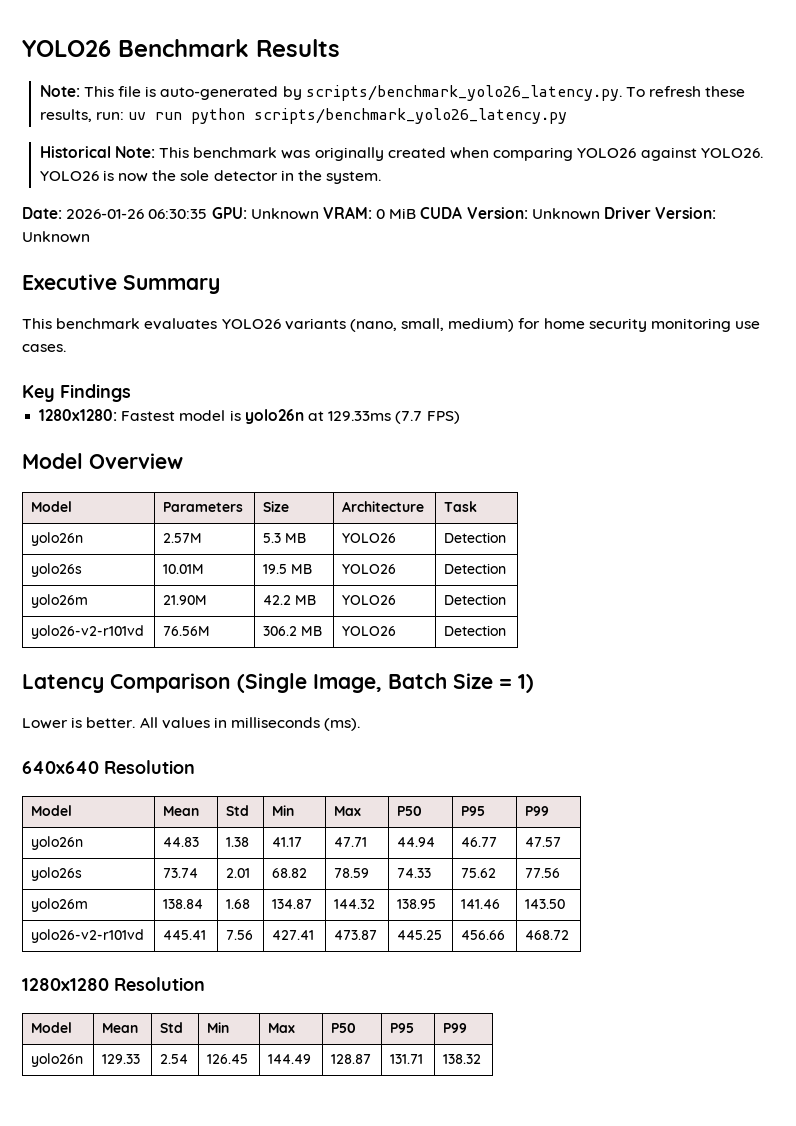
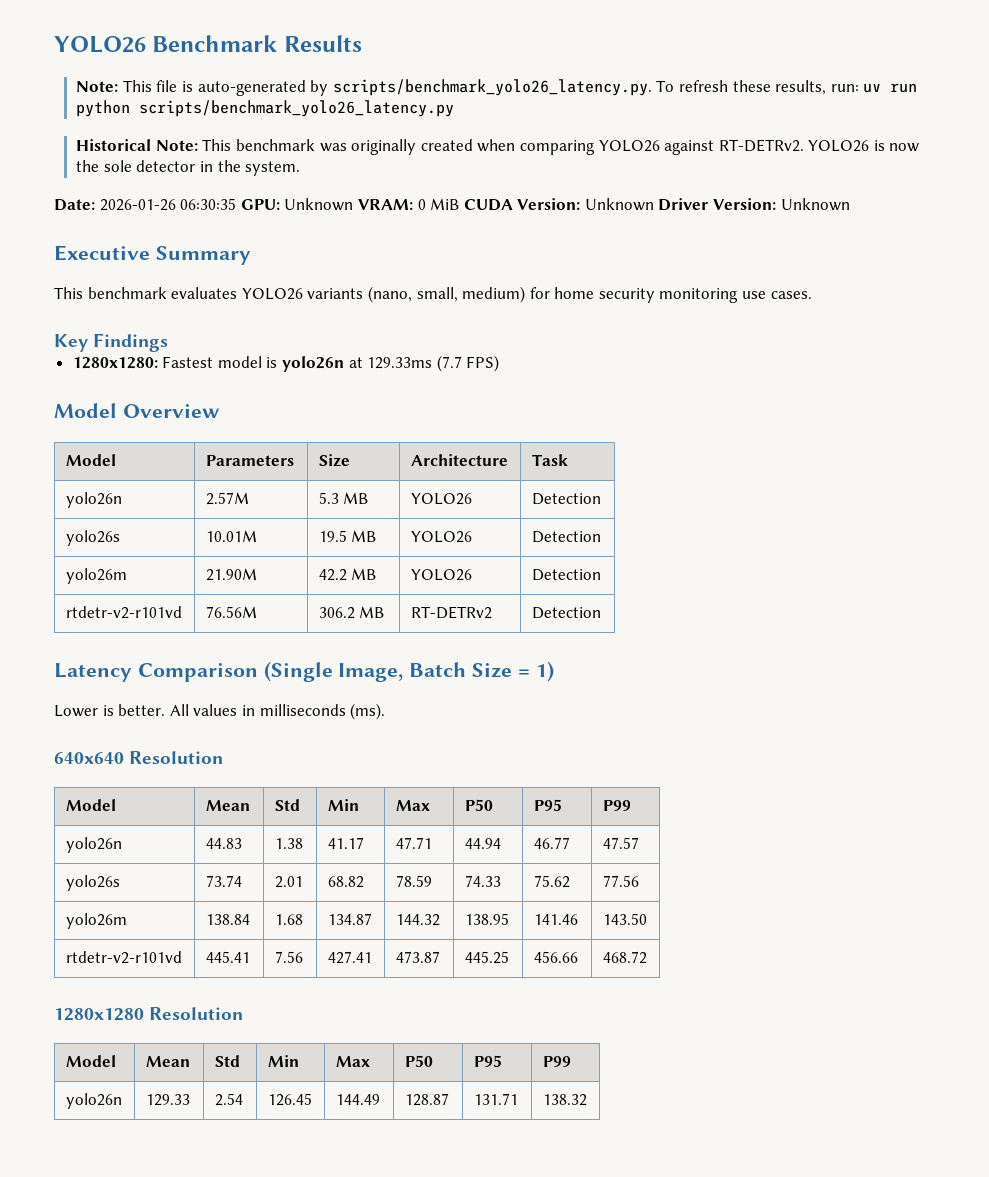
- Historical Note: This benchmark was originally created when comparing YOLO26 against YOLO26.
+ Historical Note: This benchmark was originally created when comparing YOLO26 against RT-DETRv2.
- yolo26-v2-r101vd | 76.56M | 306.2 MB | YOLO26 | Detection
+ rtdetr-v2-r101vd | 76.56M | 306.2 MB | RT-DETRv2 | Detection
- yolo26-v2-r101vd | 445.41 | 7.56 | 427.41 | 473.87 | 445.25 | 456.66 | 468.72
+ rtdetr-v2-r101vd | 445.41 | 7.56 | 427.41 | 473.87 | 445.25 | 456.66 | 468.72

